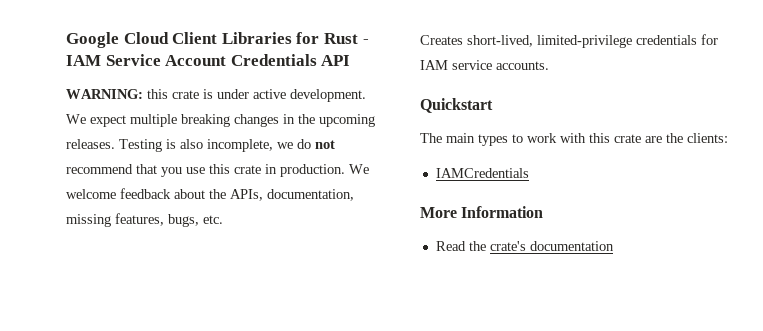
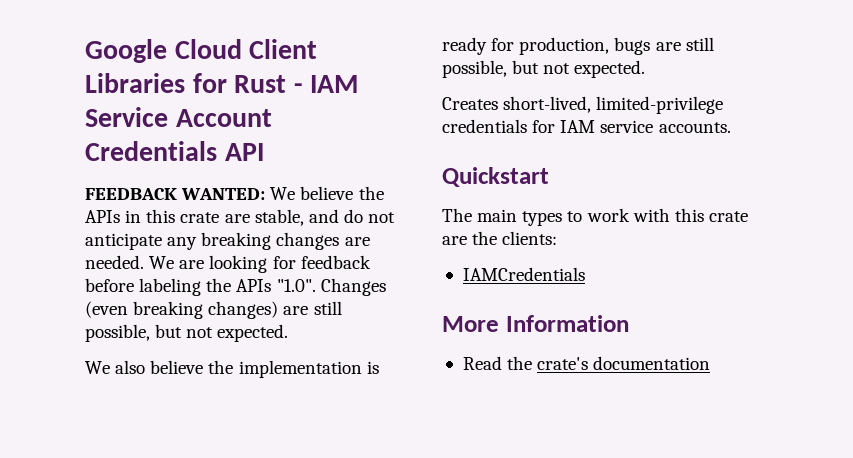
- WARNING: this crate is under active development. We expect multiple breaking changes in the upcoming releases. Testing is also incomplete, we do not recommend that you use this crate in production. We welcome feedback about the APIs, documentation, missing features, bugs, etc.
+ FEEDBACK WANTED: We believe the APIs in this crate are stable, and do not anticipate any breaking changes are needed. We are looking for feedback before labeling the APIs "1.0". Changes (even breaking changes) are still possible, but not expected.
+ We also believe the implementation is ready for production, bugs are still possible, but not expected.

